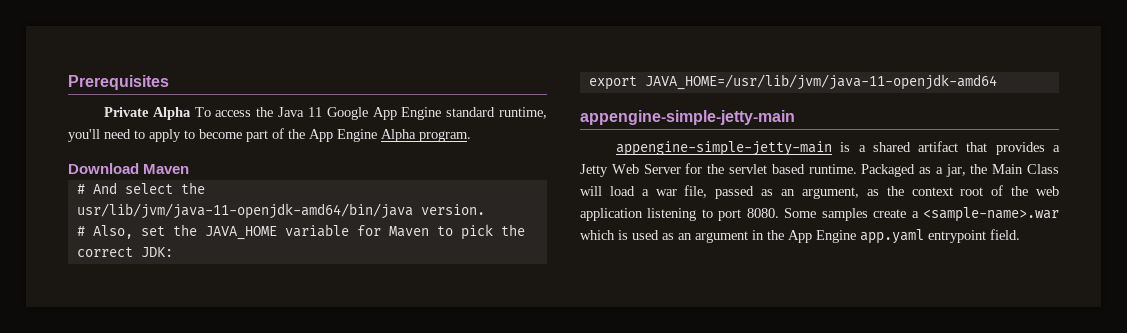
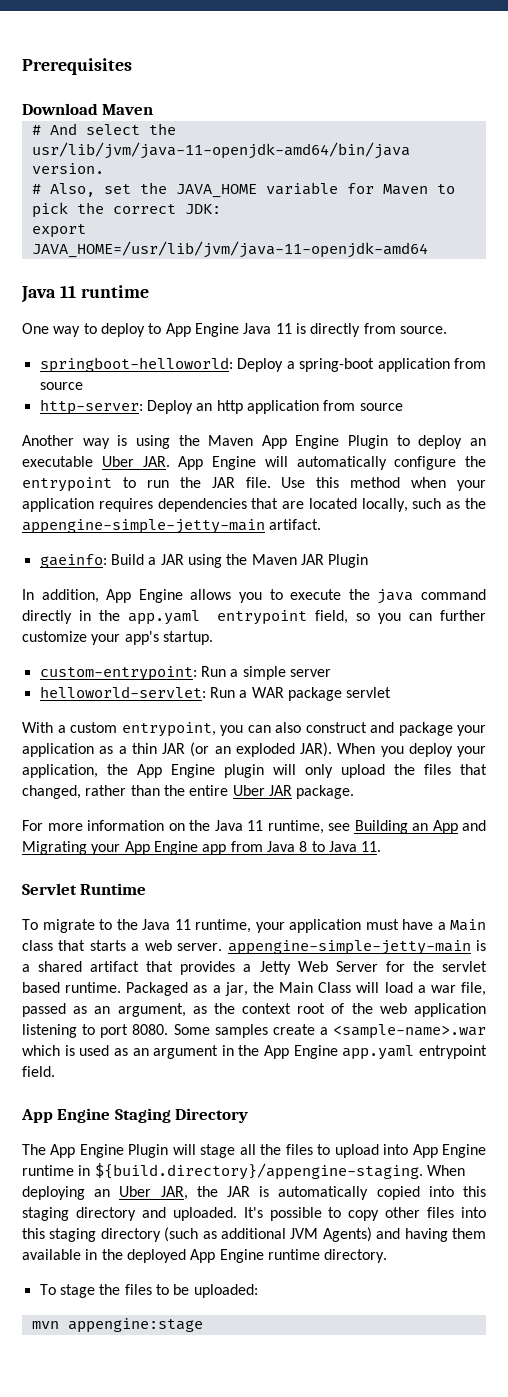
- Private Alpha To access the Java 11 Google App Engine standard runtime, you'll need to apply to become part of the App Engine Alpha program.
  export JAVA_HOME=/usr/lib/jvm/java-11-openjdk-amd64
- appengine-simple-jetty-main
- appengine-simple-jetty-main is a shared artifact that provides a Jetty Web Server for the servlet based runtime.
+ Java 11 runtime
+ One way to deploy to App Engine Java 11 is directly from source.
+ springboot-helloworld: Deploy a spring-boot application from source
+ http-server: Deploy an http application from source
+ Another way is using the Maven App Engine Plugin to deploy an executable Uber JAR. App Engine will automatically configure the entrypoint to run the JAR file. Use this method when your application requires dependencies that are located locally, such as the appengine-simple-jetty-main artifact.
+ gaeinfo: Build a JAR using the Maven JAR Plugin
+ In addition, App Engine allows you to execute the java command directly in the app.yaml entrypoint field, so you can further customize your app's startup.
+ custom-entrypoint: Run a simple server
+ helloworld-servlet: Run a WAR package servlet
+ With a custom entrypoint, you can also construct and package your application as a thin JAR (or an exploded JAR). When you deploy your application, the App Engine plugin will only upload the files that changed, rather than the entire Uber JAR package.
+ For more information on the Java 11 runtime, see Building an App and Migrating your App Engine app from Java 8 to Java 11.
+ Servlet Runtime
+ To migrate to the Java 11 runtime, your application must have a Main class that starts a web server. appengine-simple-jetty-main is a shared artifact that provides a Jetty Web Server for the servlet based runtime.
+ App Engine Staging Directory
+ The App Engine Plugin will stage all the files to upload into App Engine runtime in ${build.directory}/appengine-staging. When deploying an Uber JAR, the JAR is automatically copied into this staging directory and uploaded. It's possible to copy other files into this staging directory (such as additional JVM Agents) and having them available in the deployed App Engine runtime directory.
+ To stage the files to be uploaded:
+ mvn appengine:stage

